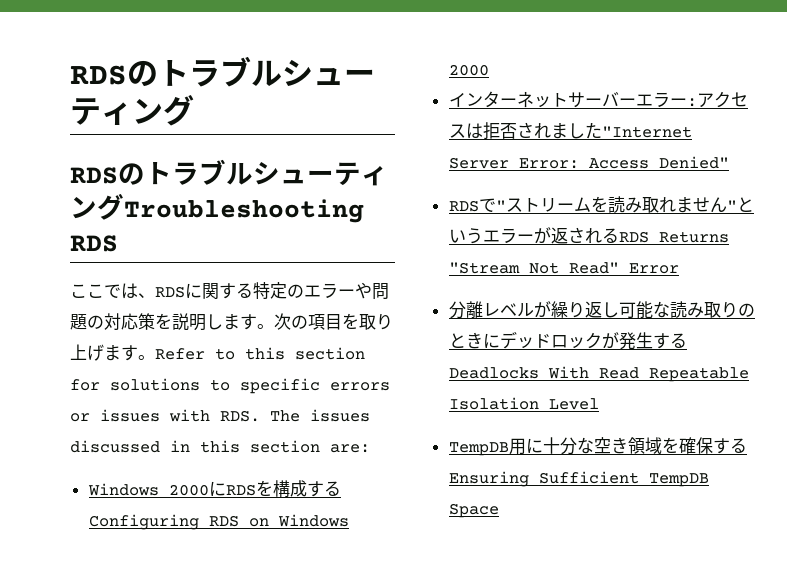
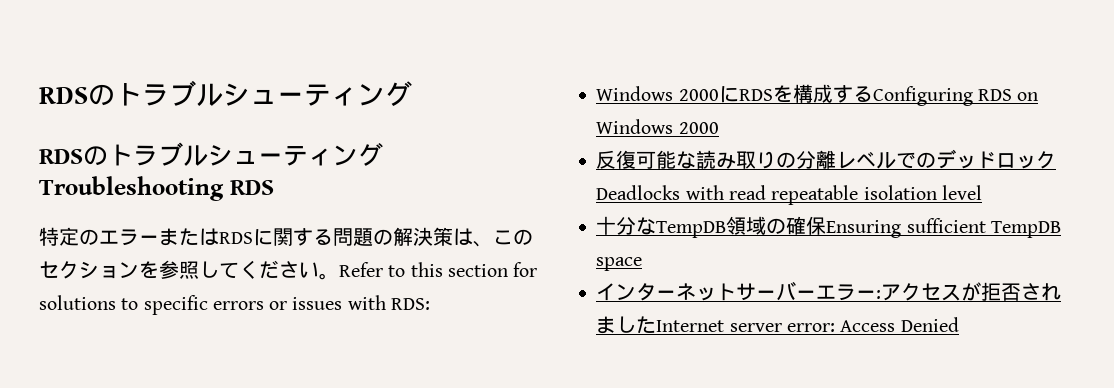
- ここでは、RDSに関する特定のエラーや問題の対応策を説明します。次の項目を取り上げます。
+ 特定のエラーまたはRDSに関する問題の解決策は、このセクションを参照してください。
- Refer to this section for solutions to specific errors or issues with RDS. The issues discussed in this section are:
+ Refer to this section for solutions to specific errors or issues with RDS:
+ 反復可能な読み取りの分離レベルでのデッドロックDeadlocks with read repeatable isolation level
+ 十分なTempDB領域の確保Ensuring sufficient TempDB space
- インターネットサーバーエラー:アクセスは拒否されました"Internet Server Error: Access Denied"
- RDSで"ストリームを読み取れません"というエラーが返されるRDS Returns "Stream Not Read" Error
- 分離レベルが繰り返し可能な読み取りのときにデッドロックが発生するDeadlocks With Read Repeatable Isolation Level
- TempDB用に十分な空き領域を確保するEnsuring Sufficient TempDB Space
+ インターネットサーバーエラー:アクセスが拒否されましたInternet server error: Access Denied

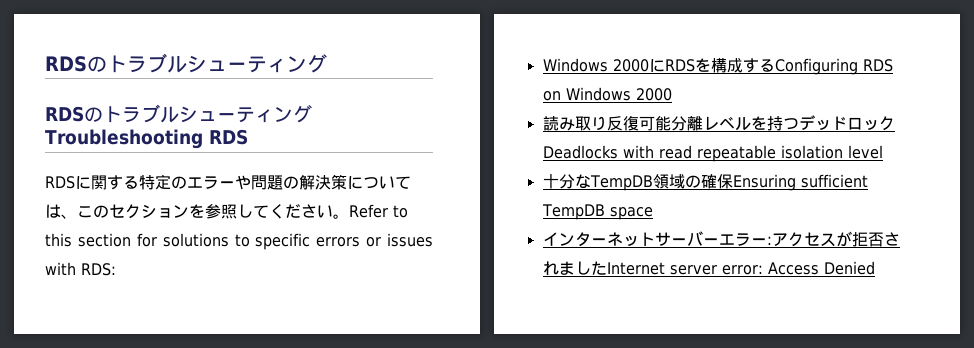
- 特定のエラーまたはRDSに関する問題の解決策は、このセクションを参照してください。
+ RDSに関する特定のエラーや問題の解決策については、このセクションを参照してください。
- 反復可能な読み取りの分離レベルでのデッドロックDeadlocks with read repeatable isolation level
+ 読み取り反復可能分離レベルを持つデッドロックDeadlocks with read repeatable isolation level

